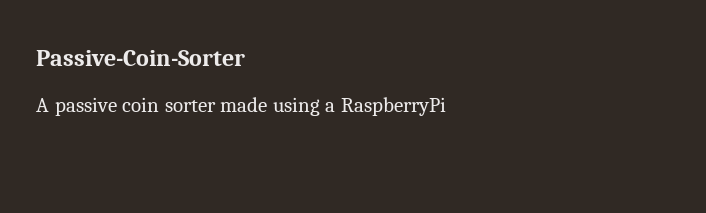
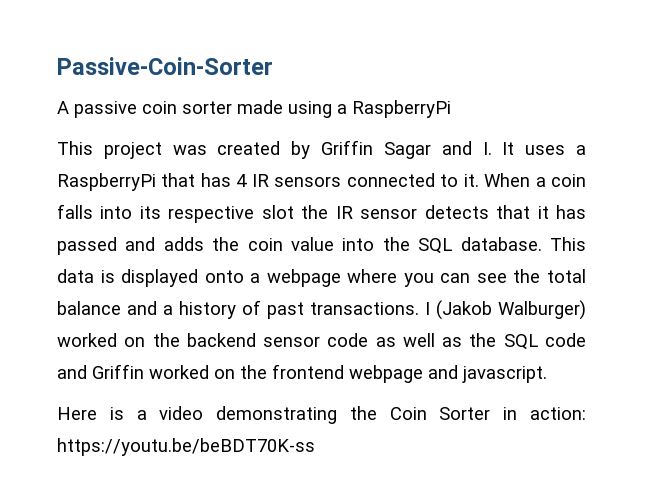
+ This project was created by Griffin Sagar and I. It uses a RaspberryPi that has 4 IR sensors connected to it. When a coin falls into its respective slot the IR sensor detects that it has passed and adds the coin value into the SQL database. This data is displayed onto a webpage where you can see the total balance and a history of past transactions. I (Jakob Walburger) worked on the backend sensor code as well as the SQL code and Griffin worked on the frontend webpage and javascript.
+ Here is a video demonstrating the Coin Sorter in action: https://youtu.be/beBDT70K-ss

